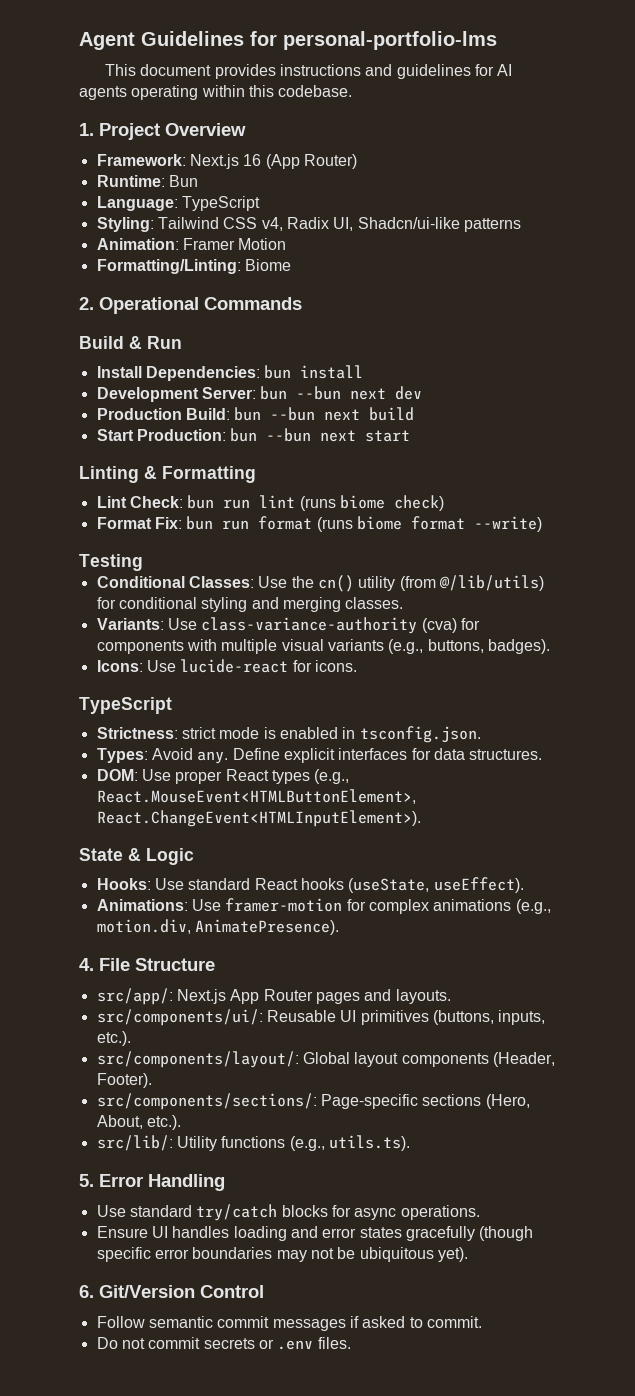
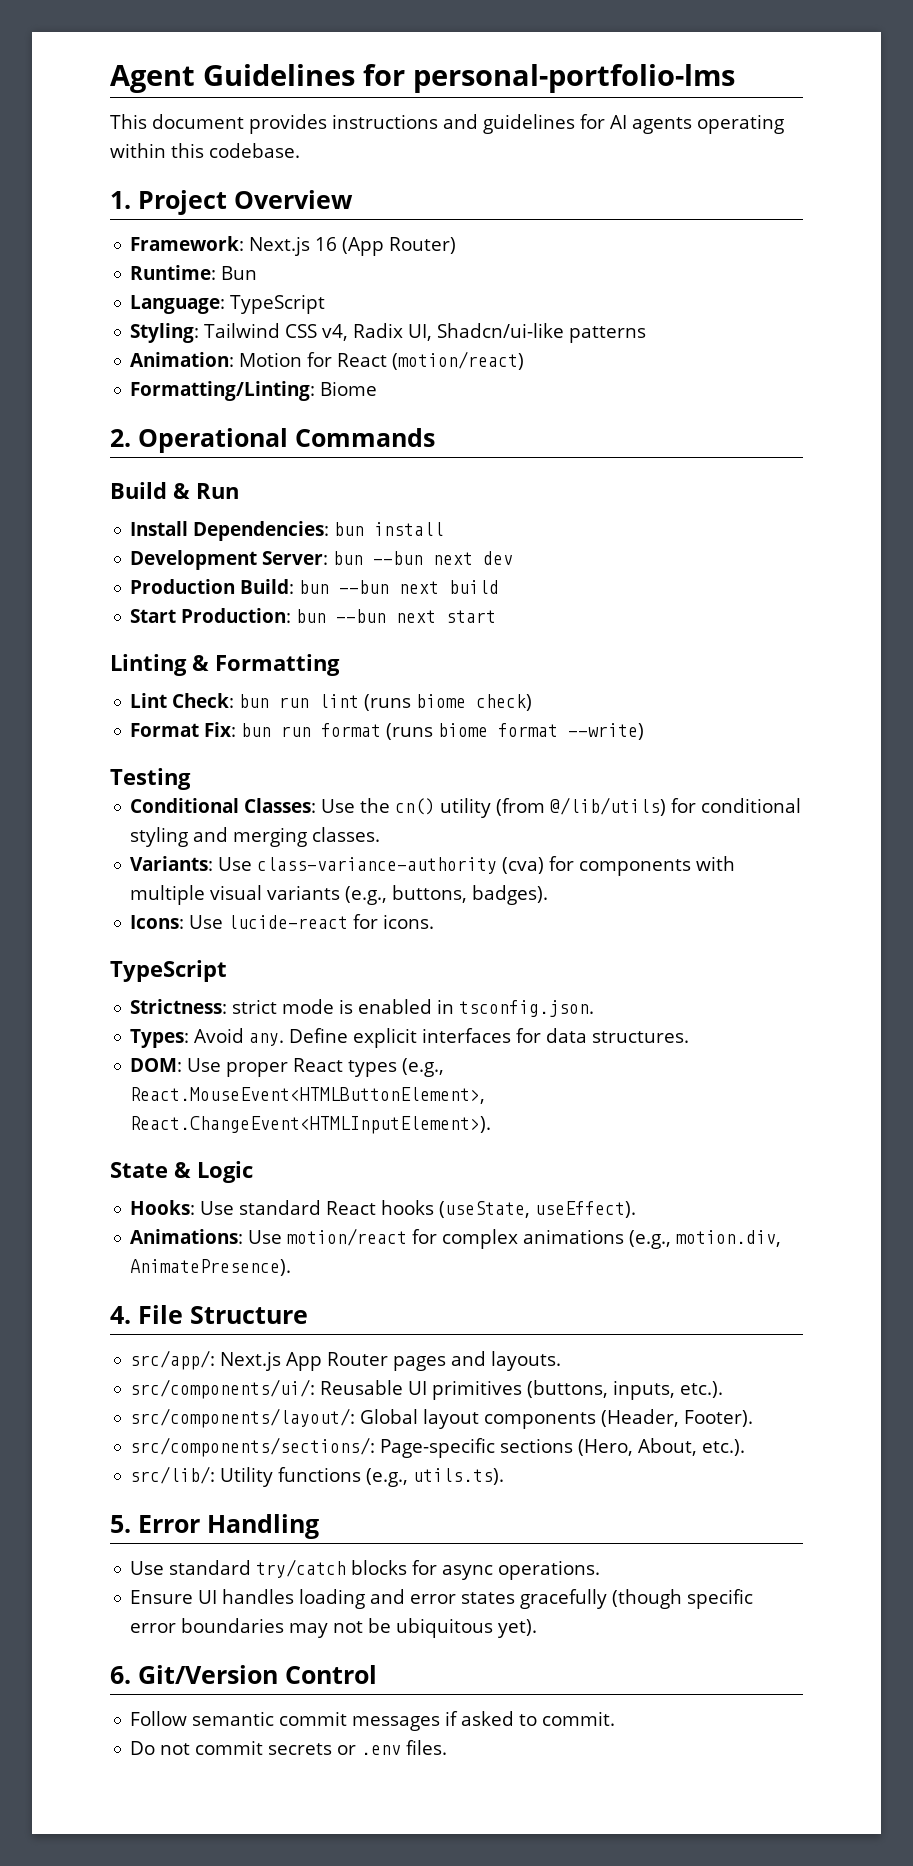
- Animation: Framer Motion
+ Animation: Motion for React (motion/react)
- Animations: Use framer-motion for complex animations (e.g., motion.div, AnimatePresence).
+ Animations: Use motion/react for complex animations (e.g., motion.div, AnimatePresence).

